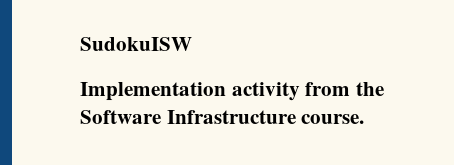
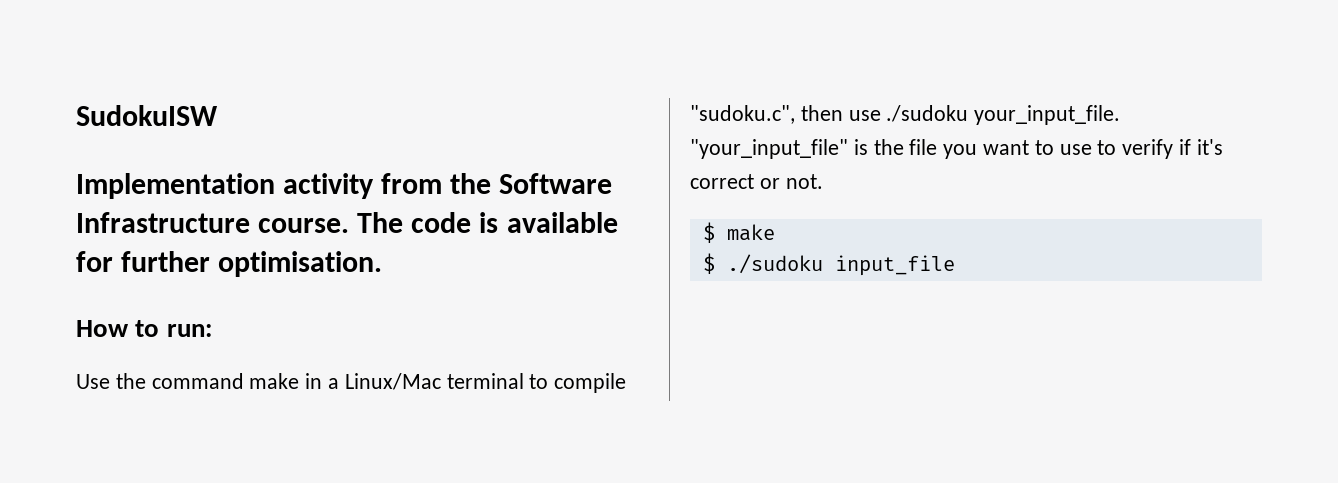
+ The code is available for further optimisation.
+ How to run:
+ Use the command make in a Linux/Mac terminal to compile "sudoku.c", then use ./sudoku your_input_file. "your_input_file" is the file you want to use to verify if it's correct or not.
+ $ make
+ $ ./sudoku input_file

